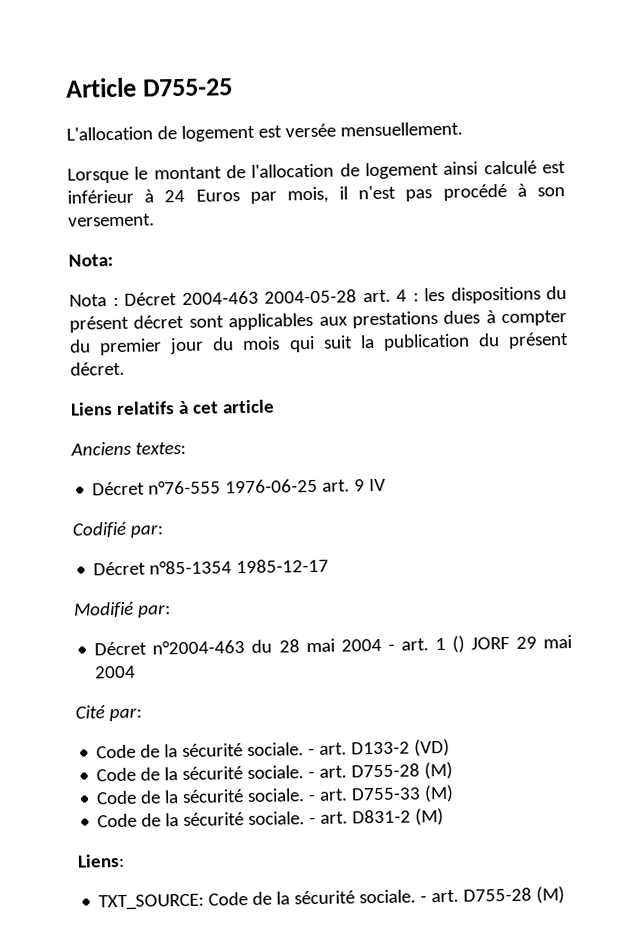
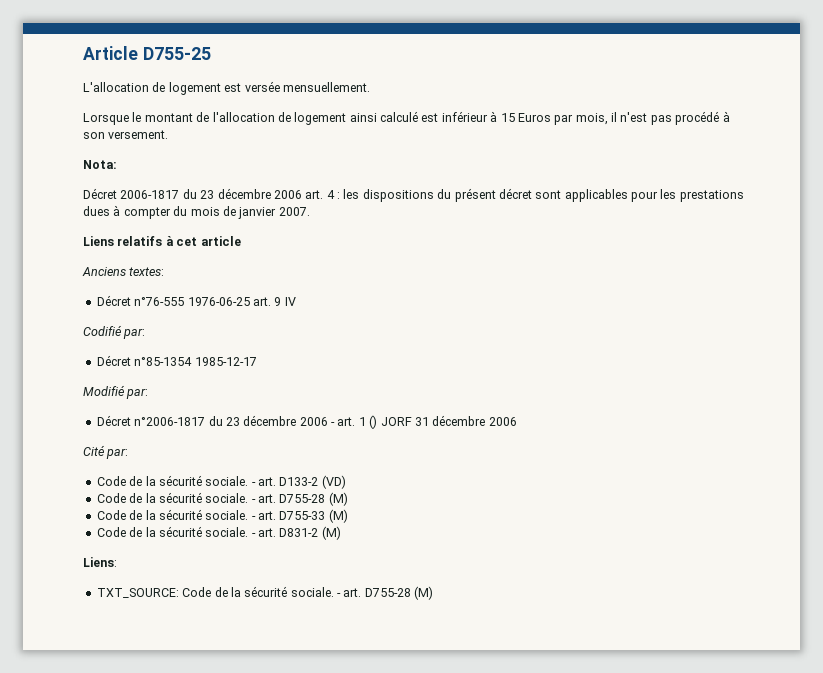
- Lorsque le montant de l'allocation de logement ainsi calculé est inférieur à 24 Euros par mois, il n'est pas procédé à son versement.
+ Lorsque le montant de l'allocation de logement ainsi calculé est inférieur à 15 Euros par mois, il n'est pas procédé à son versement.
- Nota : Décret 2004-463 2004-05-28 art. 4 : les dispositions du présent décret sont applicables aux prestations dues à compter du premier jour du mois qui suit la publication du présent décret.
+ Décret 2006-1817 du 23 décembre 2006 art. 4 : les dispositions du présent décret sont applicables pour les prestations dues à compter du mois de janvier 2007.
- Décret n°2004-463 du 28 mai 2004 - art. 1 () JORF 29 mai 2004
+ Décret n°2006-1817 du 23 décembre 2006 - art. 1 () JORF 31 décembre 2006

